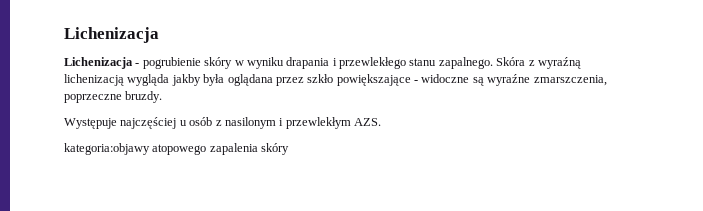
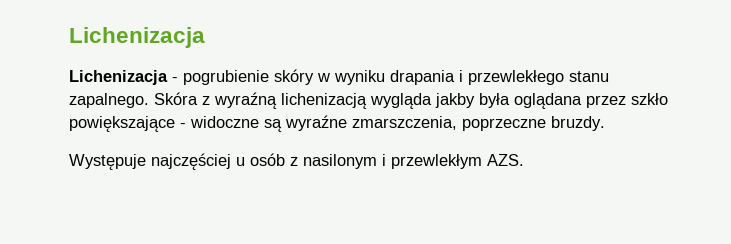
- kategoria:objawy atopowego zapalenia skóry

